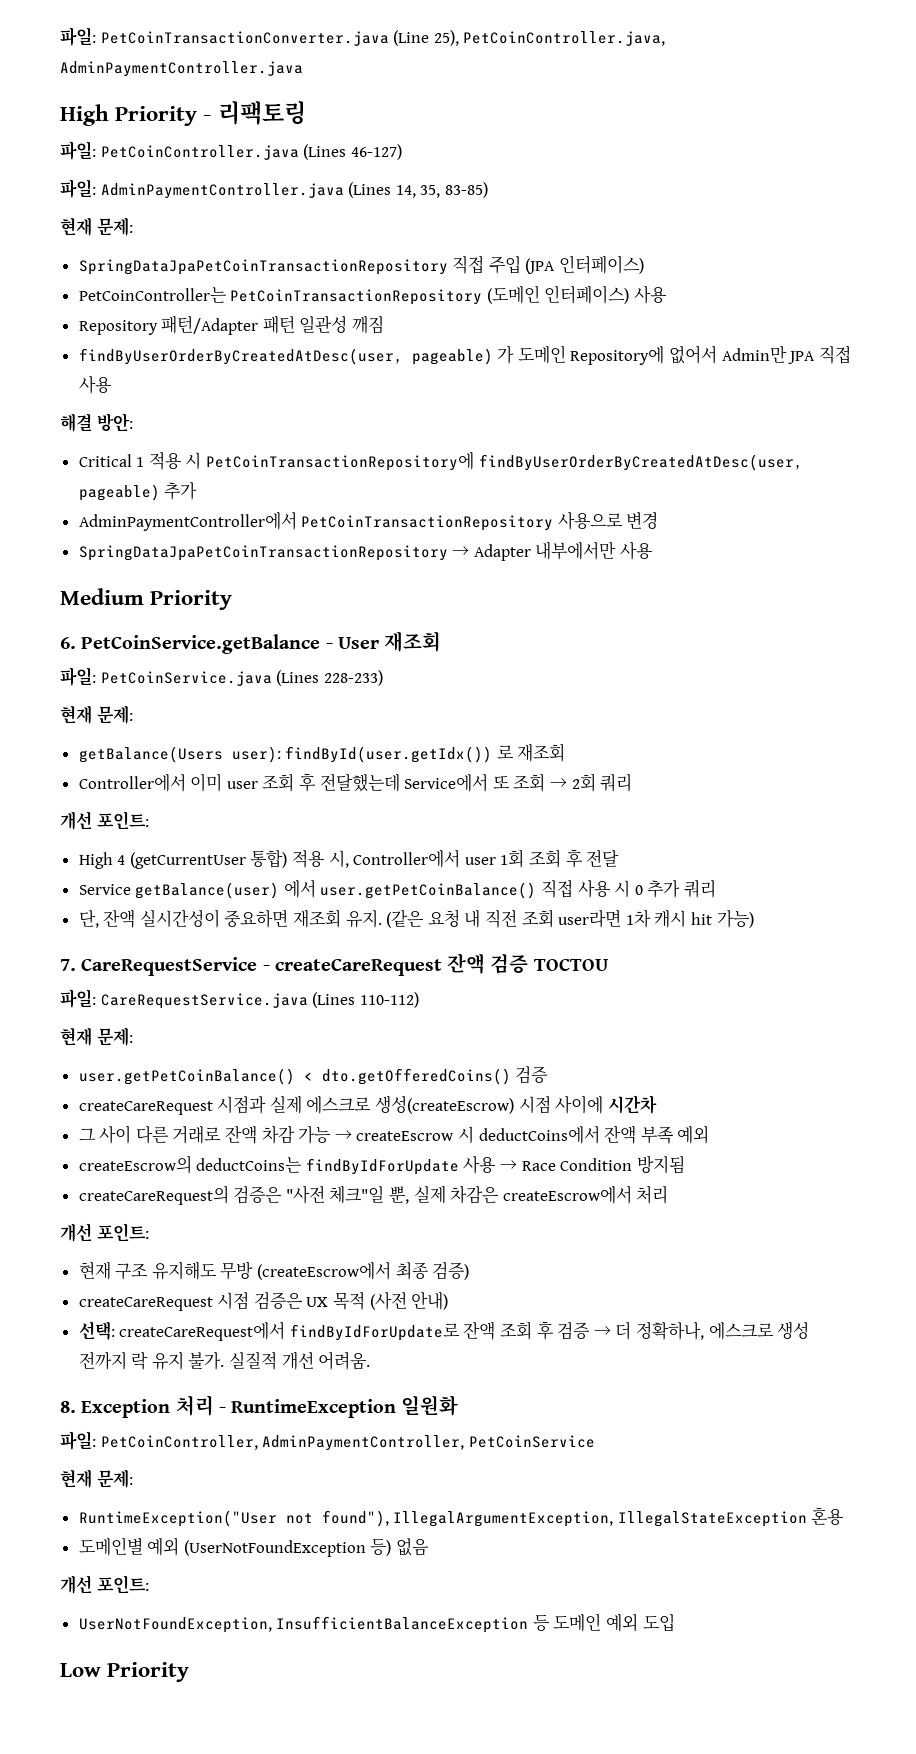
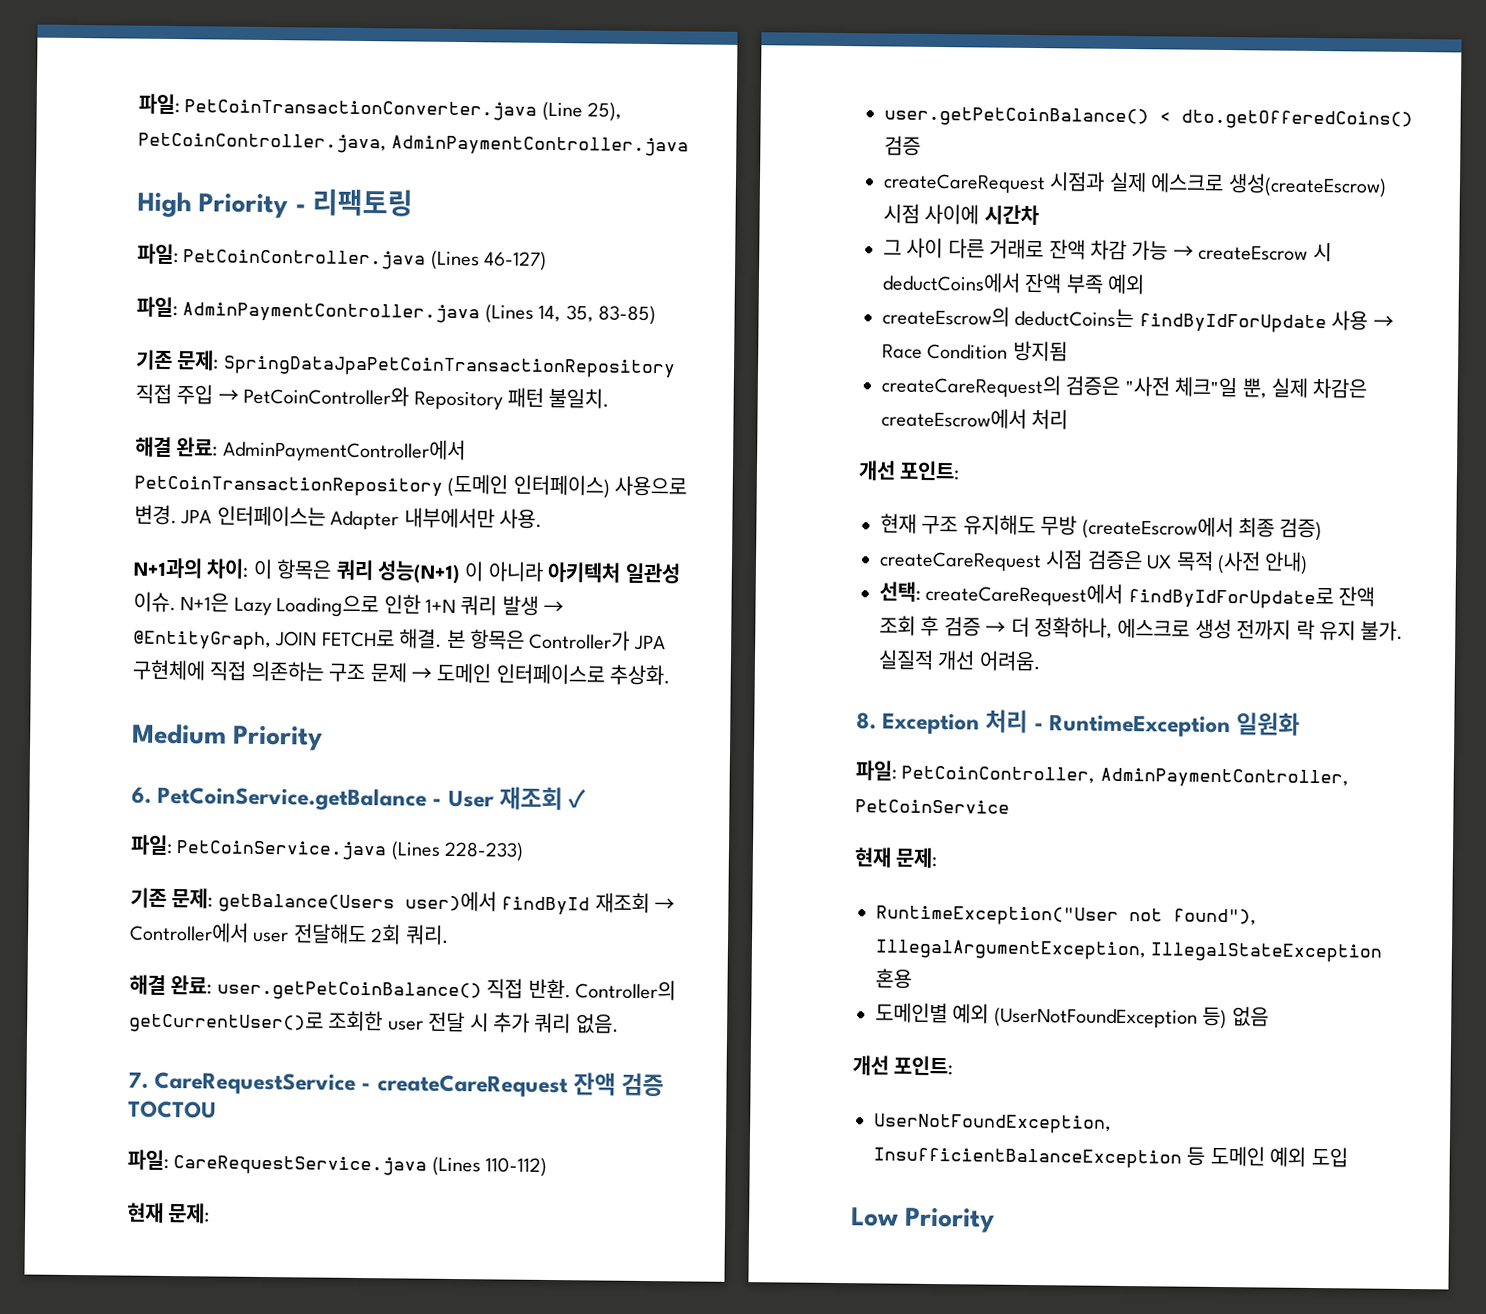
  파일: AdminPaymentController.java (Lines 14, 35, 83-85)
- 현재 문제:
- SpringDataJpaPetCoinTransactionRepository 직접 주입 (JPA 인터페이스)
- PetCoinController는 PetCoinTransactionRepository (도메인 인터페이스) 사용
- Repository 패턴/Adapter 패턴 일관성 깨짐
- findByUserOrderByCreatedAtDesc(user, pageable) 가 도메인 Repository에 없어서 Admin만 JPA 직접 사용
- 해결 방안:
- Critical 1 적용 시 PetCoinTransactionRepository에 findByUserOrderByCreatedAtDesc(user, pageable) 추가
- AdminPaymentController에서 PetCoinTransactionRepository 사용으로 변경
- SpringDataJpaPetCoinTransactionRepository → Adapter 내부에서만 사용
+ 기존 문제: SpringDataJpaPetCoinTransactionRepository 직접 주입 → PetCoinController와 Repository 패턴 불일치.
+ 해결 완료: AdminPaymentController에서 PetCoinTransactionRepository (도메인 인터페이스) 사용으로 변경. JPA 인터페이스는 Adapter 내부에서만 사용.
+ N+1과의 차이: 이 항목은 쿼리 성능(N+1) 이 아니라 아키텍처 일관성 이슈. N+1은 Lazy Loading으로 인한 1+N 쿼리 발생 → @EntityGraph, JOIN FETCH로 해결. 본 항목은 Controller가 JPA 구현체에 직접 의존하는 구조 문제 → 도메인 인터페이스로 추상화.
- 6. PetCoinService.getBalance - User 재조회
+ 6. PetCoinService.getBalance - User 재조회 ✓
  파일: PetCoinService.java (Lines 228-233)
- 현재 문제:
- getBalance(Users user): findById(user.getIdx()) 로 재조회
- Controller에서 이미 user 조회 후 전달했는데 Service에서 또 조회 → 2회 쿼리
- 개선 포인트:
- High 4 (getCurrentUser 통합) 적용 시, Controller에서 user 1회 조회 후 전달
- Service getBalance(user) 에서 user.getPetCoinBalance() 직접 사용 시 0 추가 쿼리
- 단, 잔액 실시간성이 중요하면 재조회 유지. (같은 요청 내 직전 조회 user라면 1차 캐시 hit 가능)
+ 기존 문제: getBalance(Users user)에서 findById 재조회 → Controller에서 user 전달해도 2회 쿼리.
+ 해결 완료: user.getPetCoinBalance() 직접 반환. Controller의 getCurrentUser()로 조회한 user 전달 시 추가 쿼리 없음.

